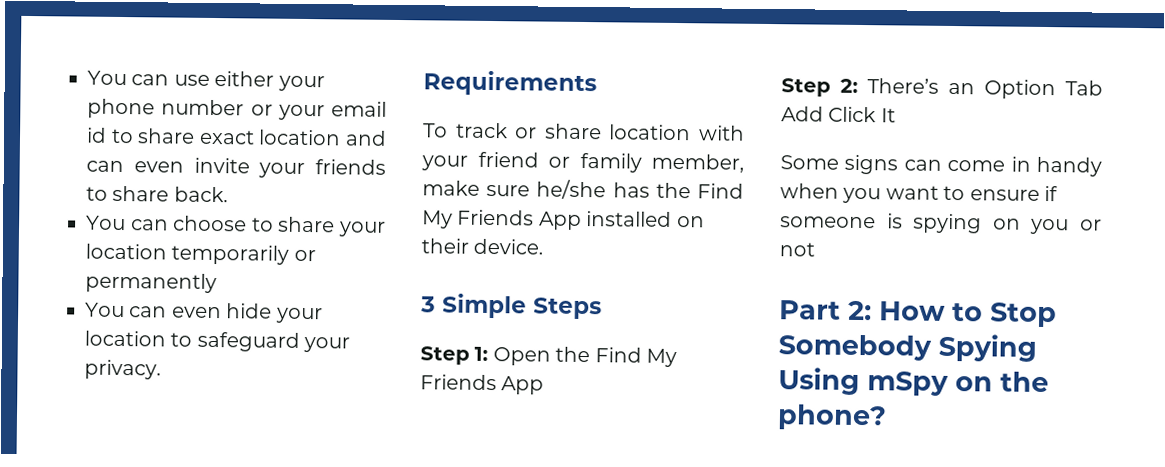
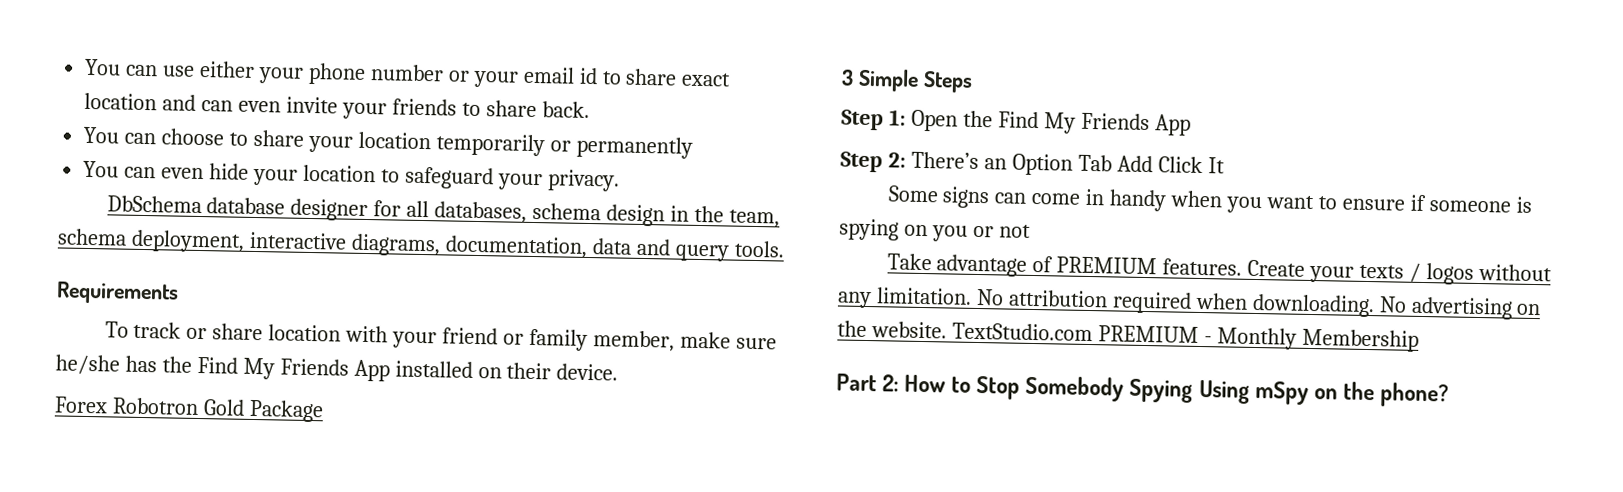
+ DbSchema database designer for all databases, schema design in the team, schema deployment, interactive diagrams, documentation, data and query tools.
+ Forex Robotron Gold Package
+ Take advantage of PREMIUM features. Create your texts / logos without any limitation. No attribution required when downloading. No advertising on the website. TextStudio.com PREMIUM - Monthly Membership

